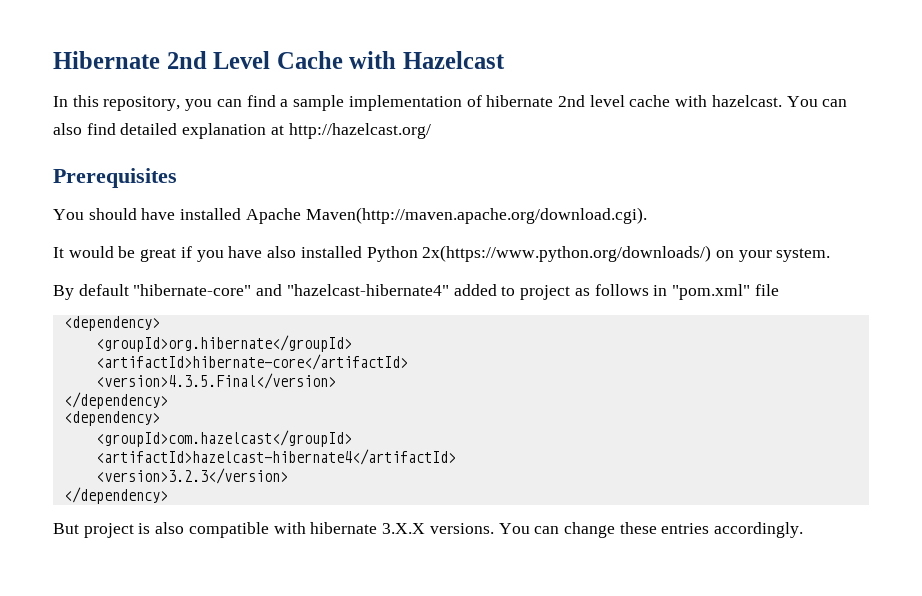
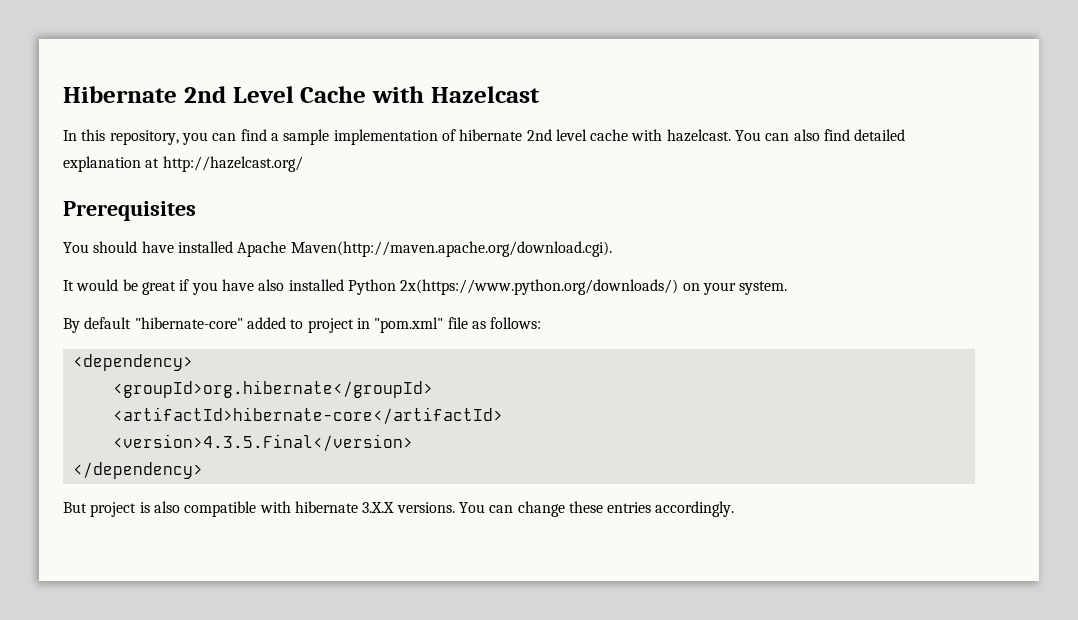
- By default "hibernate-core" and "hazelcast-hibernate4" added to project as follows in "pom.xml" file
+ By default "hibernate-core" added to project in "pom.xml" file as follows:
  <version>4.3.5.Final</version>
- </dependency>
- <dependency>
- <groupId>com.hazelcast</groupId>
- <artifactId>hazelcast-hibernate4</artifactId>
- <version>3.2.3</version>

